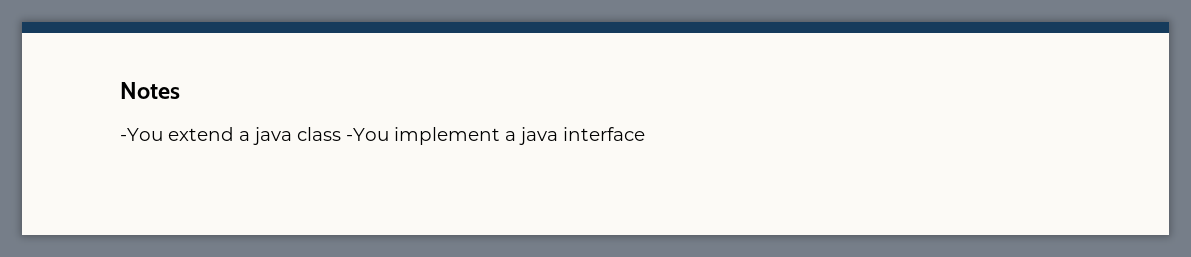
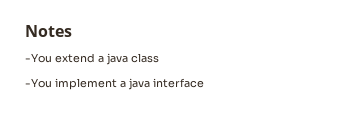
- -You extend a java class -You implement a java interface
+ -You extend a java class
+ -You implement a java interface

